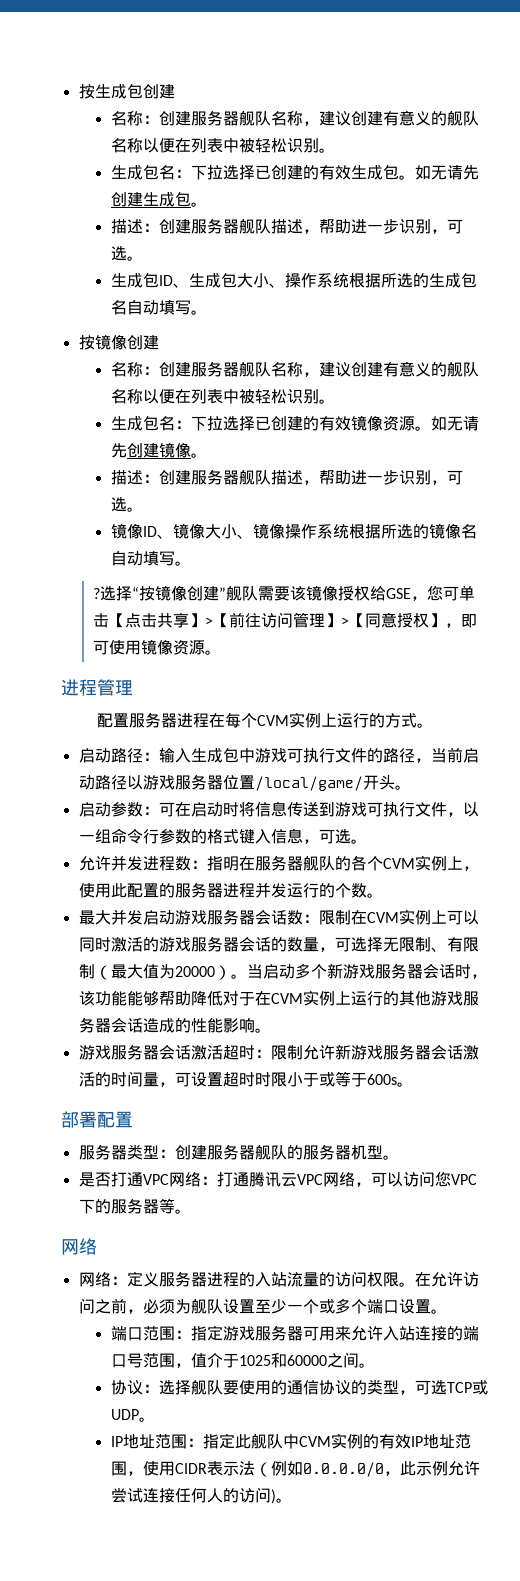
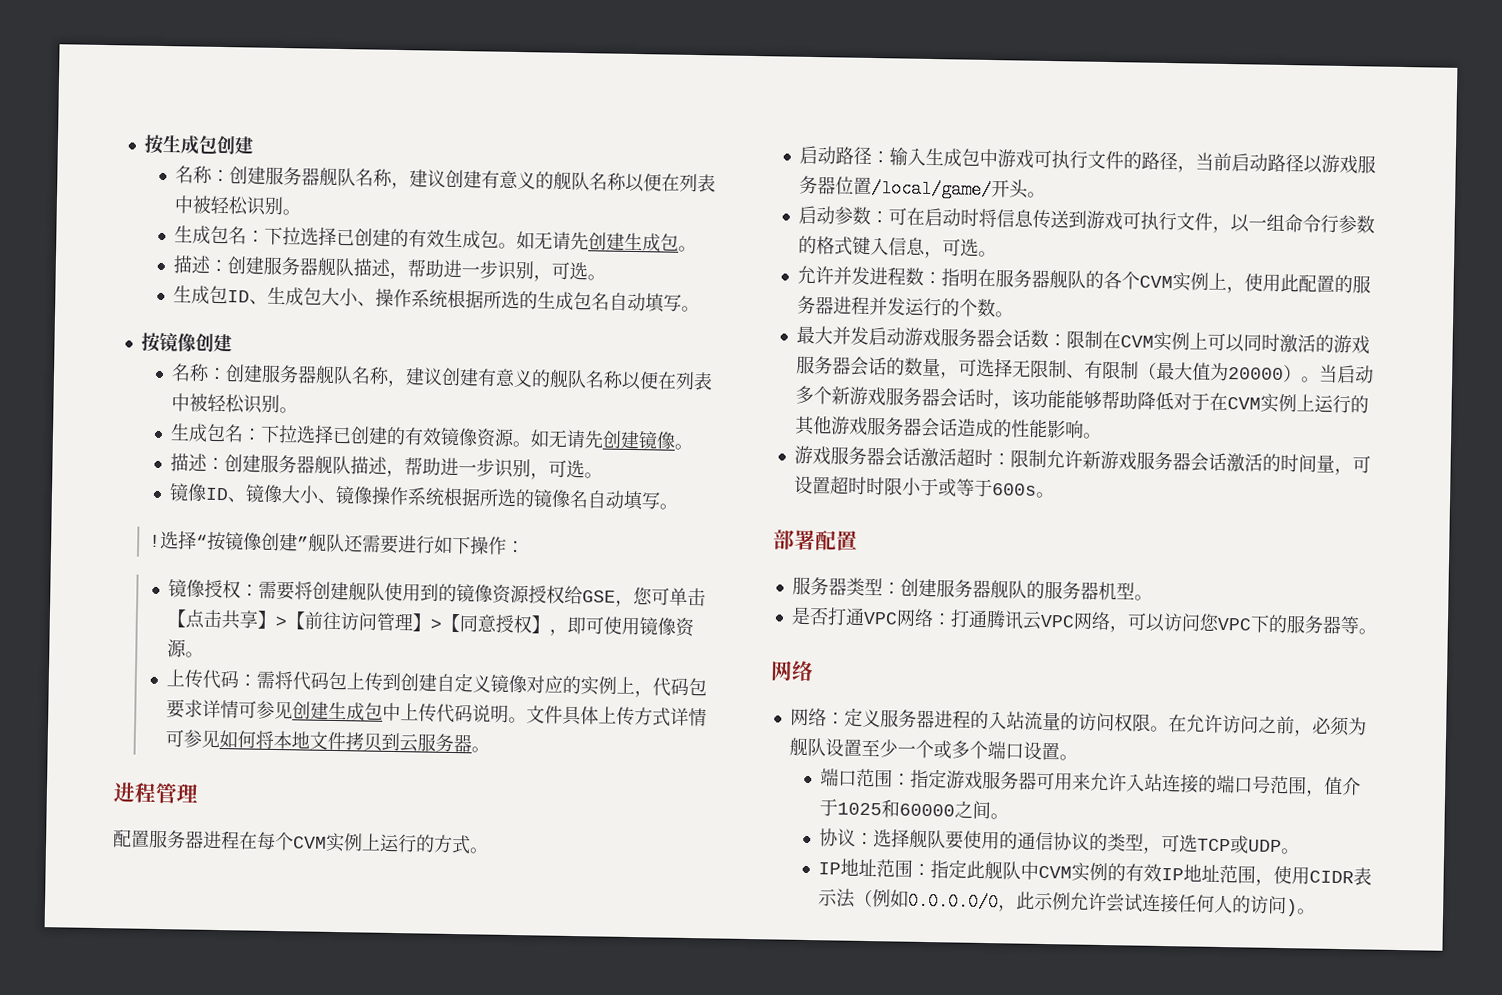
- ?
+ !
- 选择“按镜像创建”舰队需要该镜像授权给GSE，您可单击【点击共享】>【前往访问管理】>【同意授权】，即可使用镜像资源。
+ 选择“按镜像创建”舰队还需要进行如下操作：
+ 镜像授权：需要将创建舰队使用到的镜像资源授权给GSE，您可单击【点击共享】>【前往访问管理】>【同意授权】，即可使用镜像资源。
+ 上传代码：需将代码包上传到创建自定义镜像对应的实例上，代码包要求详情可参见创建生成包中上传代码说明。文件具体上传方式详情可参见如何将本地文件拷贝到云服务器。

